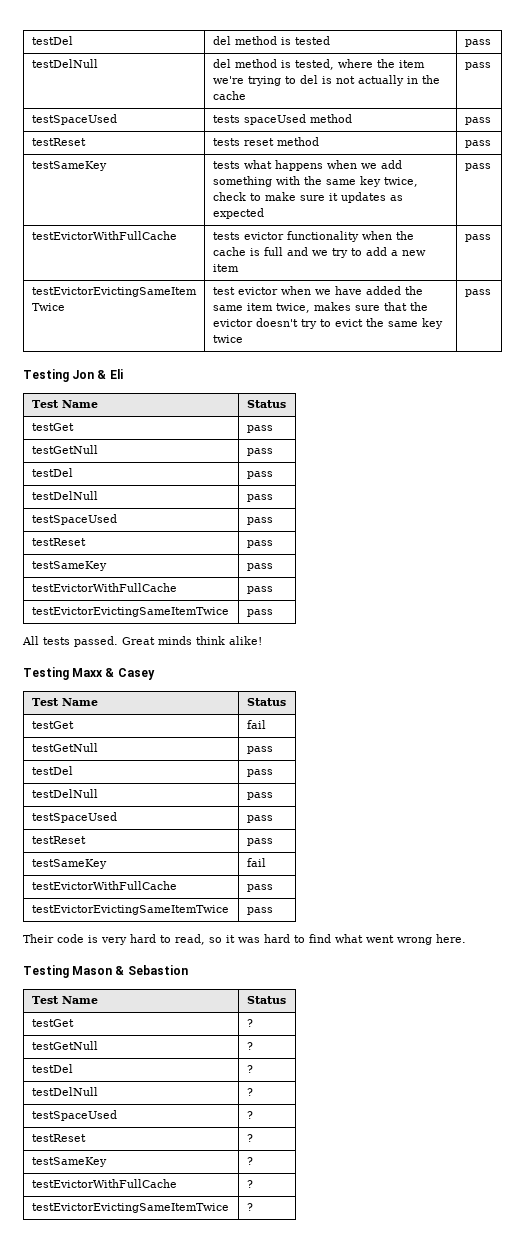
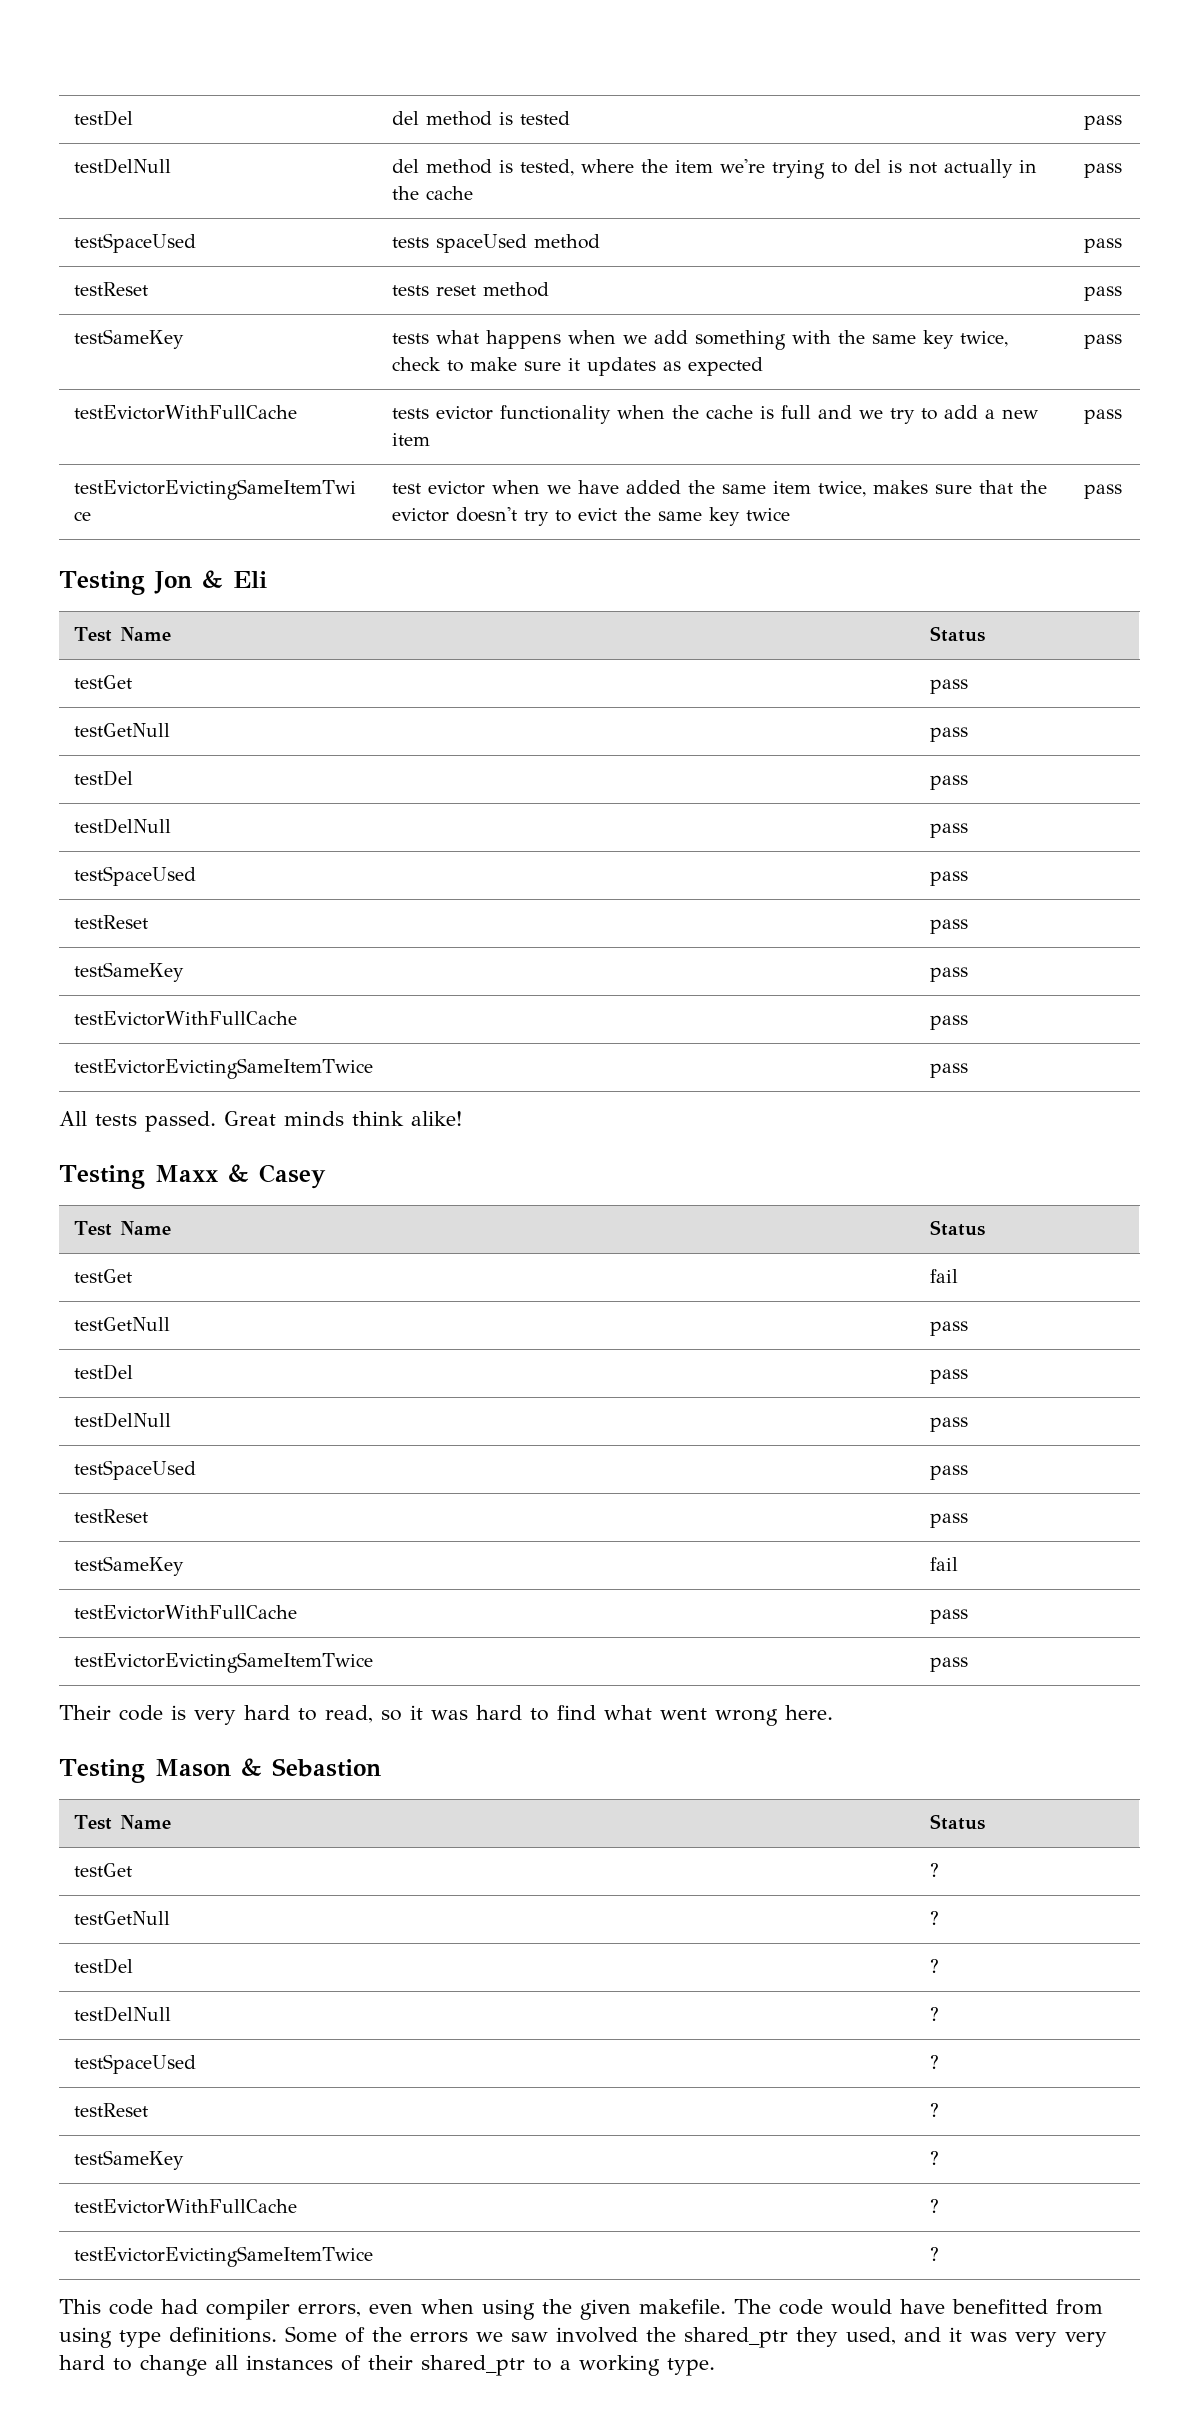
+ This code had compiler errors, even when using the given makefile. The code would have benefitted from using type definitions. Some of the errors we saw involved the shared_ptr they used, and it was very very hard to change all instances of their shared_ptr to a working type.

